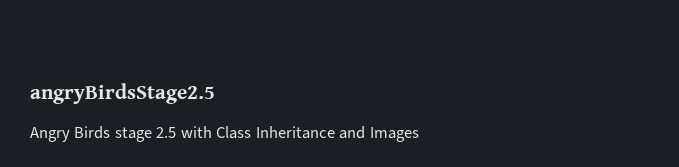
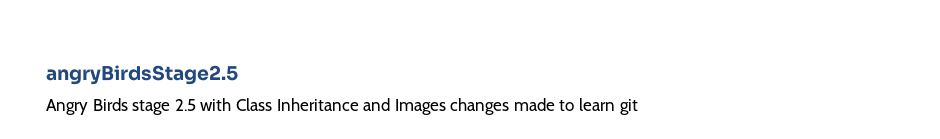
- Angry Birds stage 2.5 with Class Inheritance and Images
+ Angry Birds stage 2.5 with Class Inheritance and Images changes made to learn git

